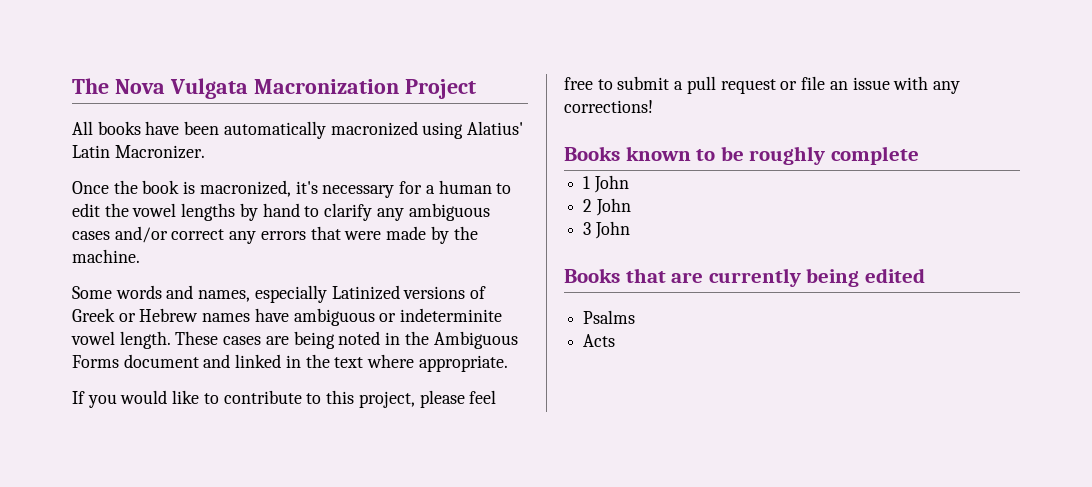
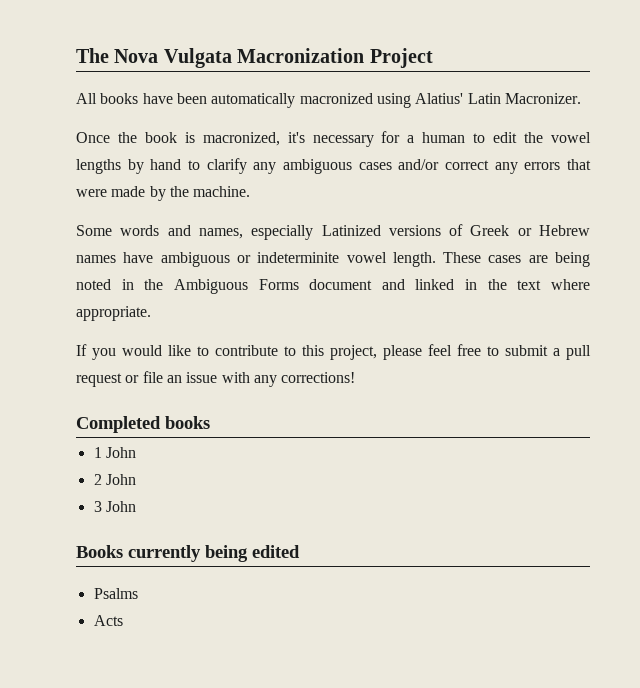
- Books known to be roughly complete
+ Completed books
- Books that are currently being edited
+ Books currently being edited

